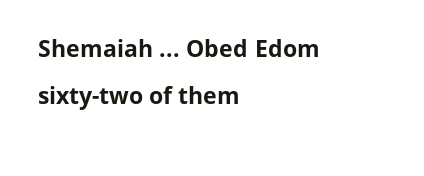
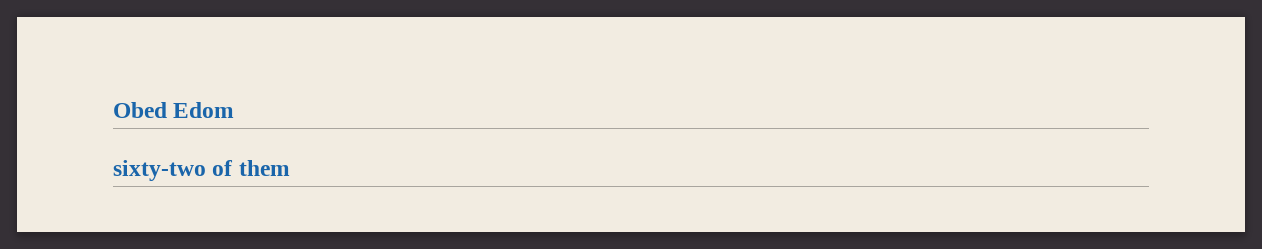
- Shemaiah ...

